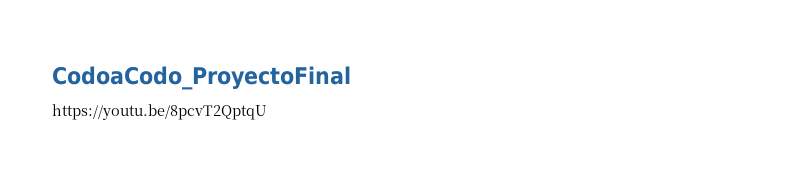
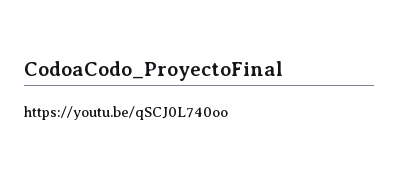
- https://youtu.be/8pcvT2QptqU
+ https://youtu.be/qSCJ0L740oo

